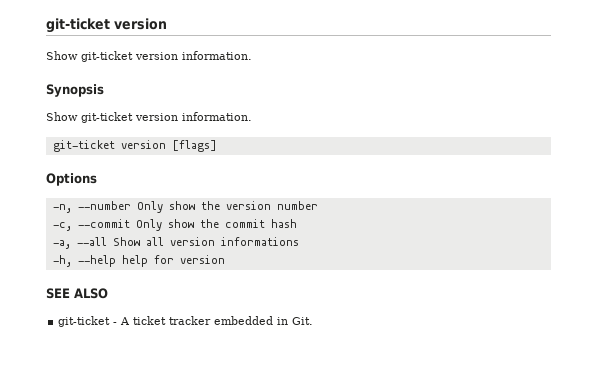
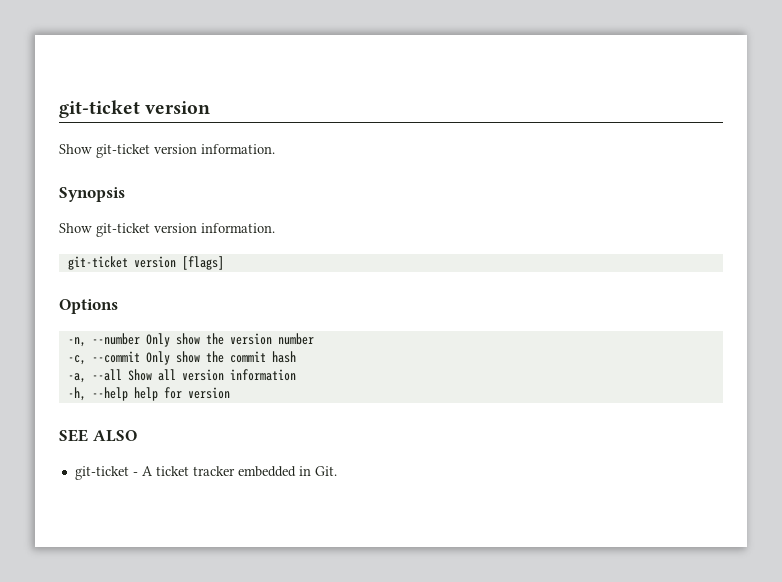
- -a, --all Show all version informations
+ -a, --all Show all version information

